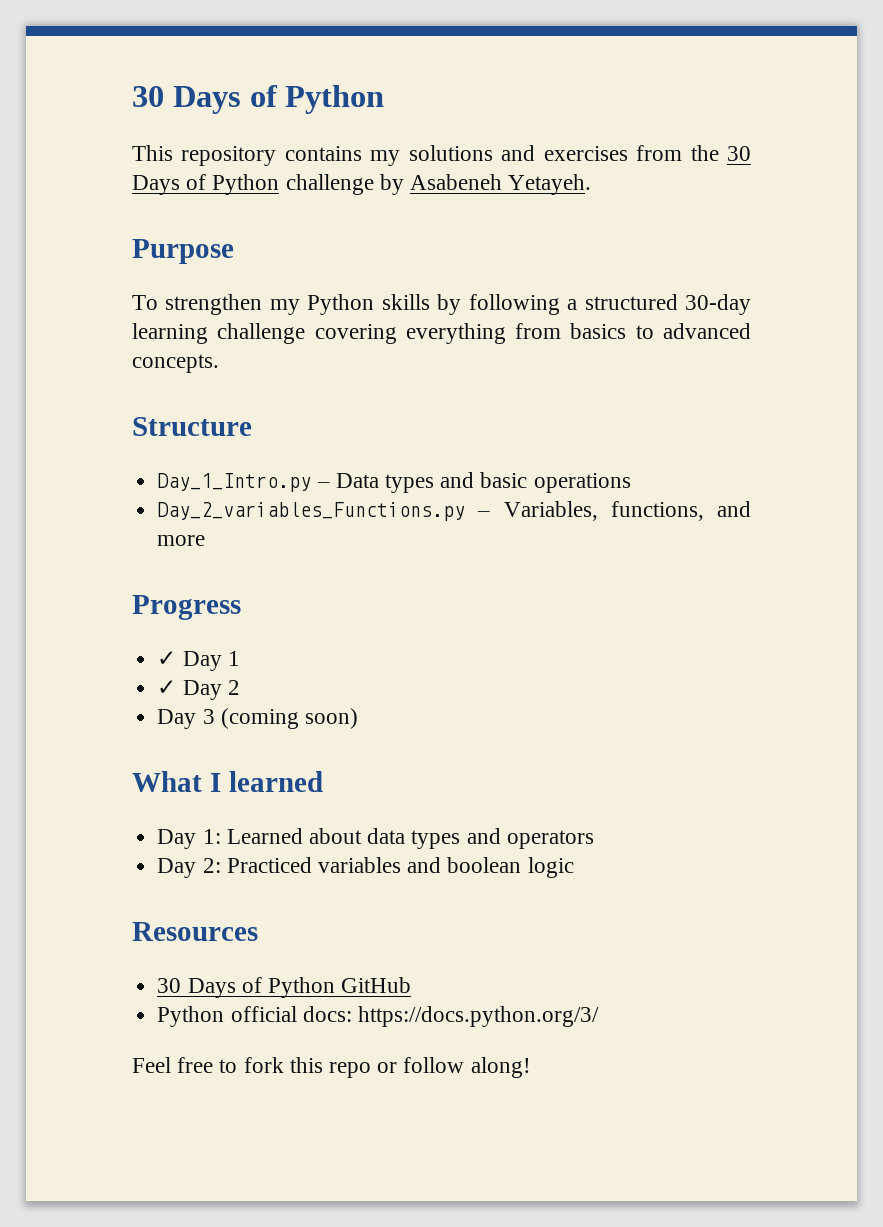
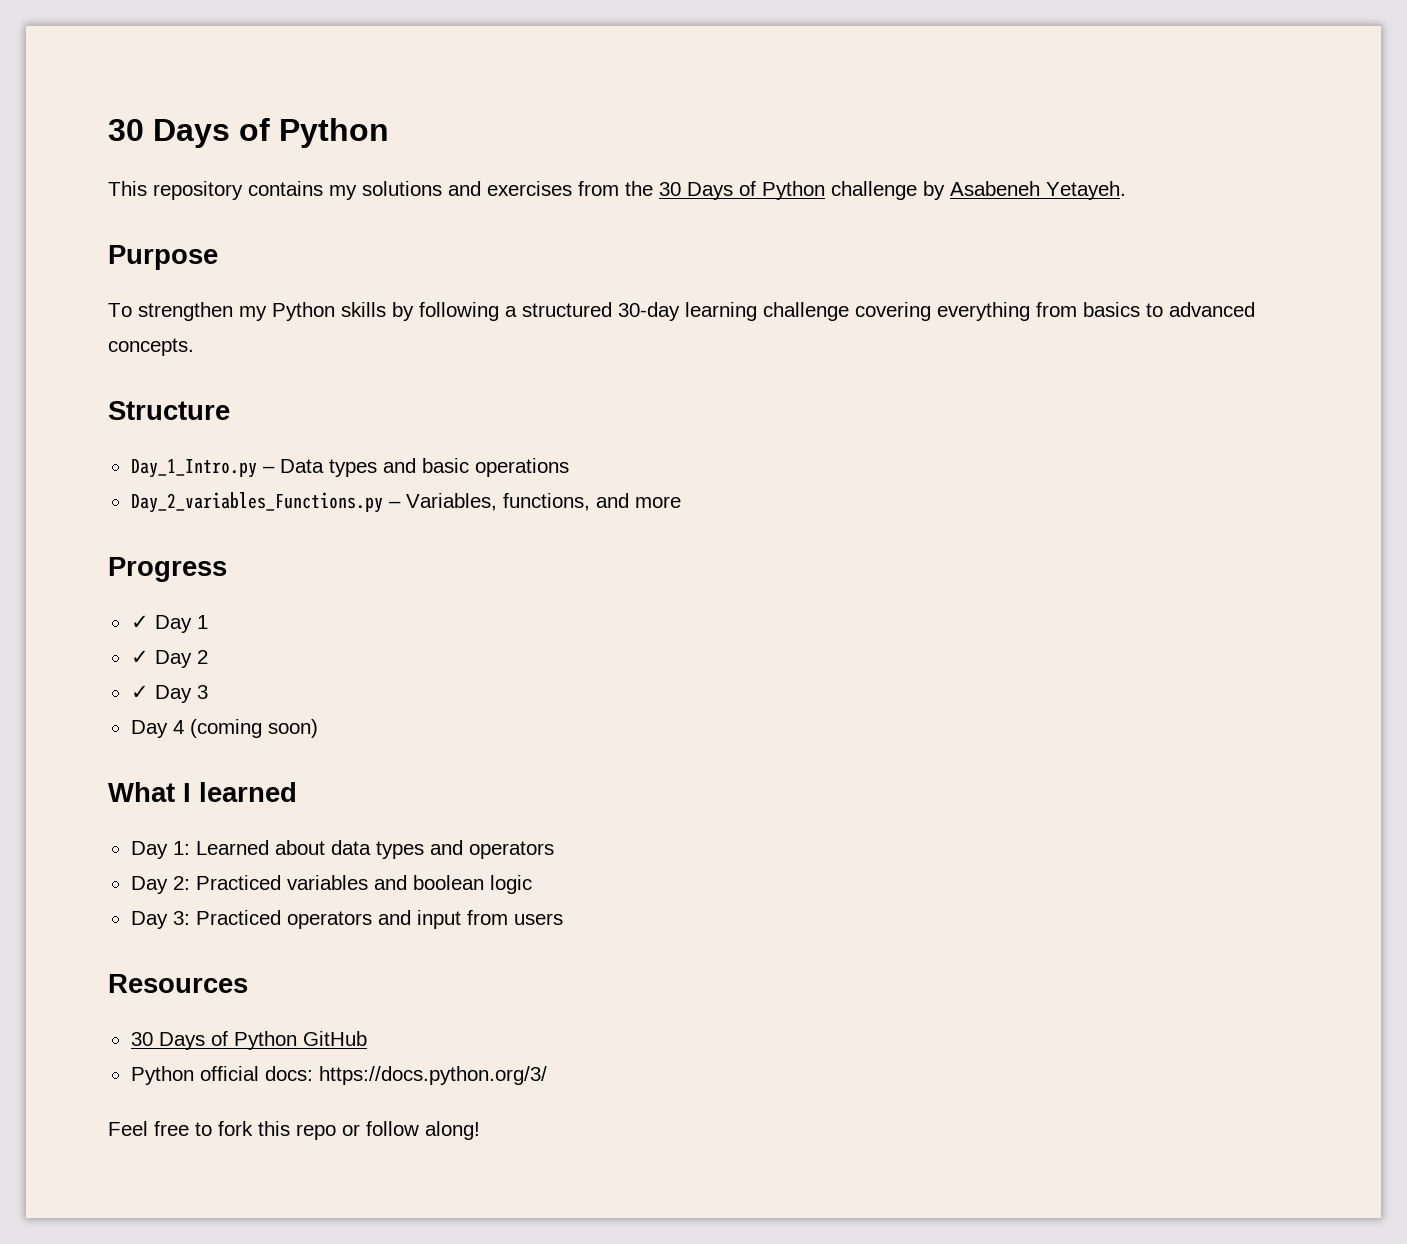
- Day 3 (coming soon)
+ ✓ Day 3
+ Day 4 (coming soon)
+ Day 3: Practiced operators and input from users

